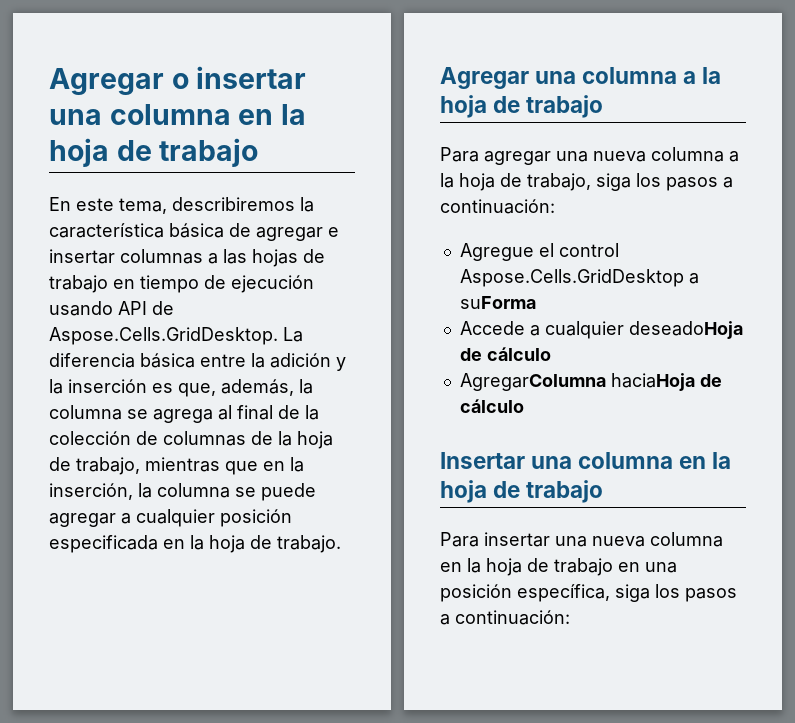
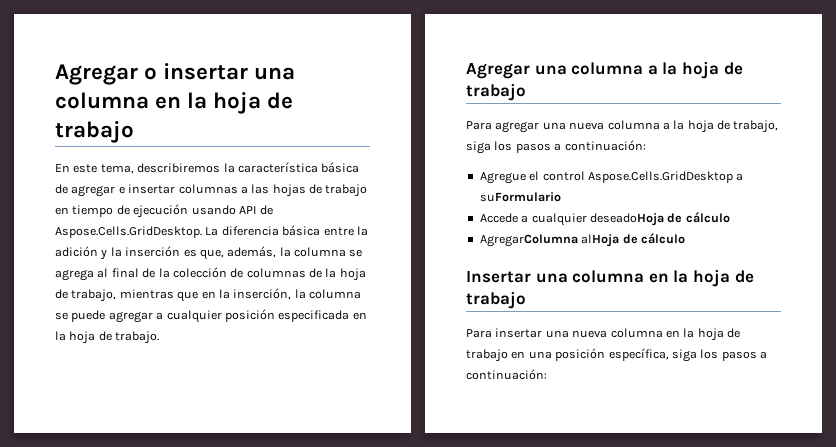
- Agregue el control Aspose.Cells.GridDesktop a suForma
+ Agregue el control Aspose.Cells.GridDesktop a suFormulario
- AgregarColumna haciaHoja de cálculo
+ AgregarColumna alHoja de cálculo

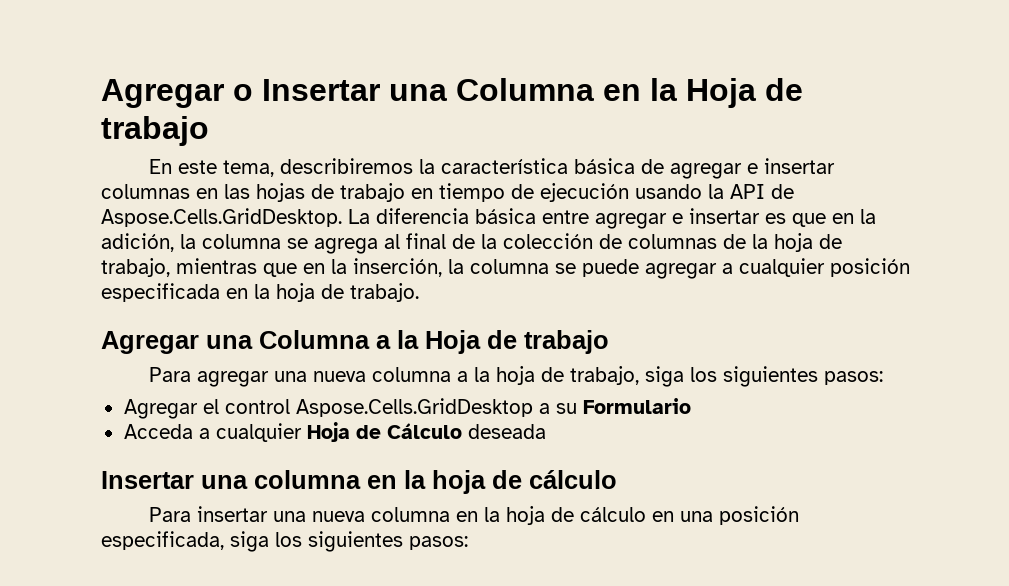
- Agregar o insertar una columna en la hoja de trabajo
+ Agregar o Insertar una Columna en la Hoja de trabajo
- En este tema, describiremos la característica básica de agregar e insertar columnas a las hojas de trabajo en tiempo de ejecución usando API de Aspose.Cells.GridDesktop. La diferencia básica entre la adición y la inserción es que, además, la columna se agrega al final de la colección de columnas de la hoja de trabajo, mientras que en la inserción, la columna se puede agregar a cualquier posición especificada en la hoja de trabajo.
+ En este tema, describiremos la característica básica de agregar e insertar columnas en las hojas de trabajo en tiempo de ejecución usando la API de Aspose.Cells.GridDesktop. La diferencia básica entre agregar e insertar es que en la adición, la columna se agrega al final de la colección de columnas de la hoja de trabajo, mientras que en la inserción, la columna se puede agregar a cualquier posición especificada en la hoja de trabajo.
- Agregar una columna a la hoja de trabajo
+ Agregar una Columna a la Hoja de trabajo
- Para agregar una nueva columna a la hoja de trabajo, siga los pasos a continuación:
- Agregue el control Aspose.Cells.GridDesktop a suFormulario
- Accede a cualquier deseadoHoja de cálculo
- AgregarColumna alHoja de cálculo
+ Para agregar una nueva columna a la hoja de trabajo, siga los siguientes pasos:
+ Agregar el control Aspose.Cells.GridDesktop a su Formulario
+ Acceda a cualquier Hoja de Cálculo deseada
- Insertar una columna en la hoja de trabajo
+ Insertar una columna en la hoja de cálculo
- Para insertar una nueva columna en la hoja de trabajo en una posición específica, siga los pasos a continuación:
+ Para insertar una nueva columna en la hoja de cálculo en una posición especificada, siga los siguientes pasos:

